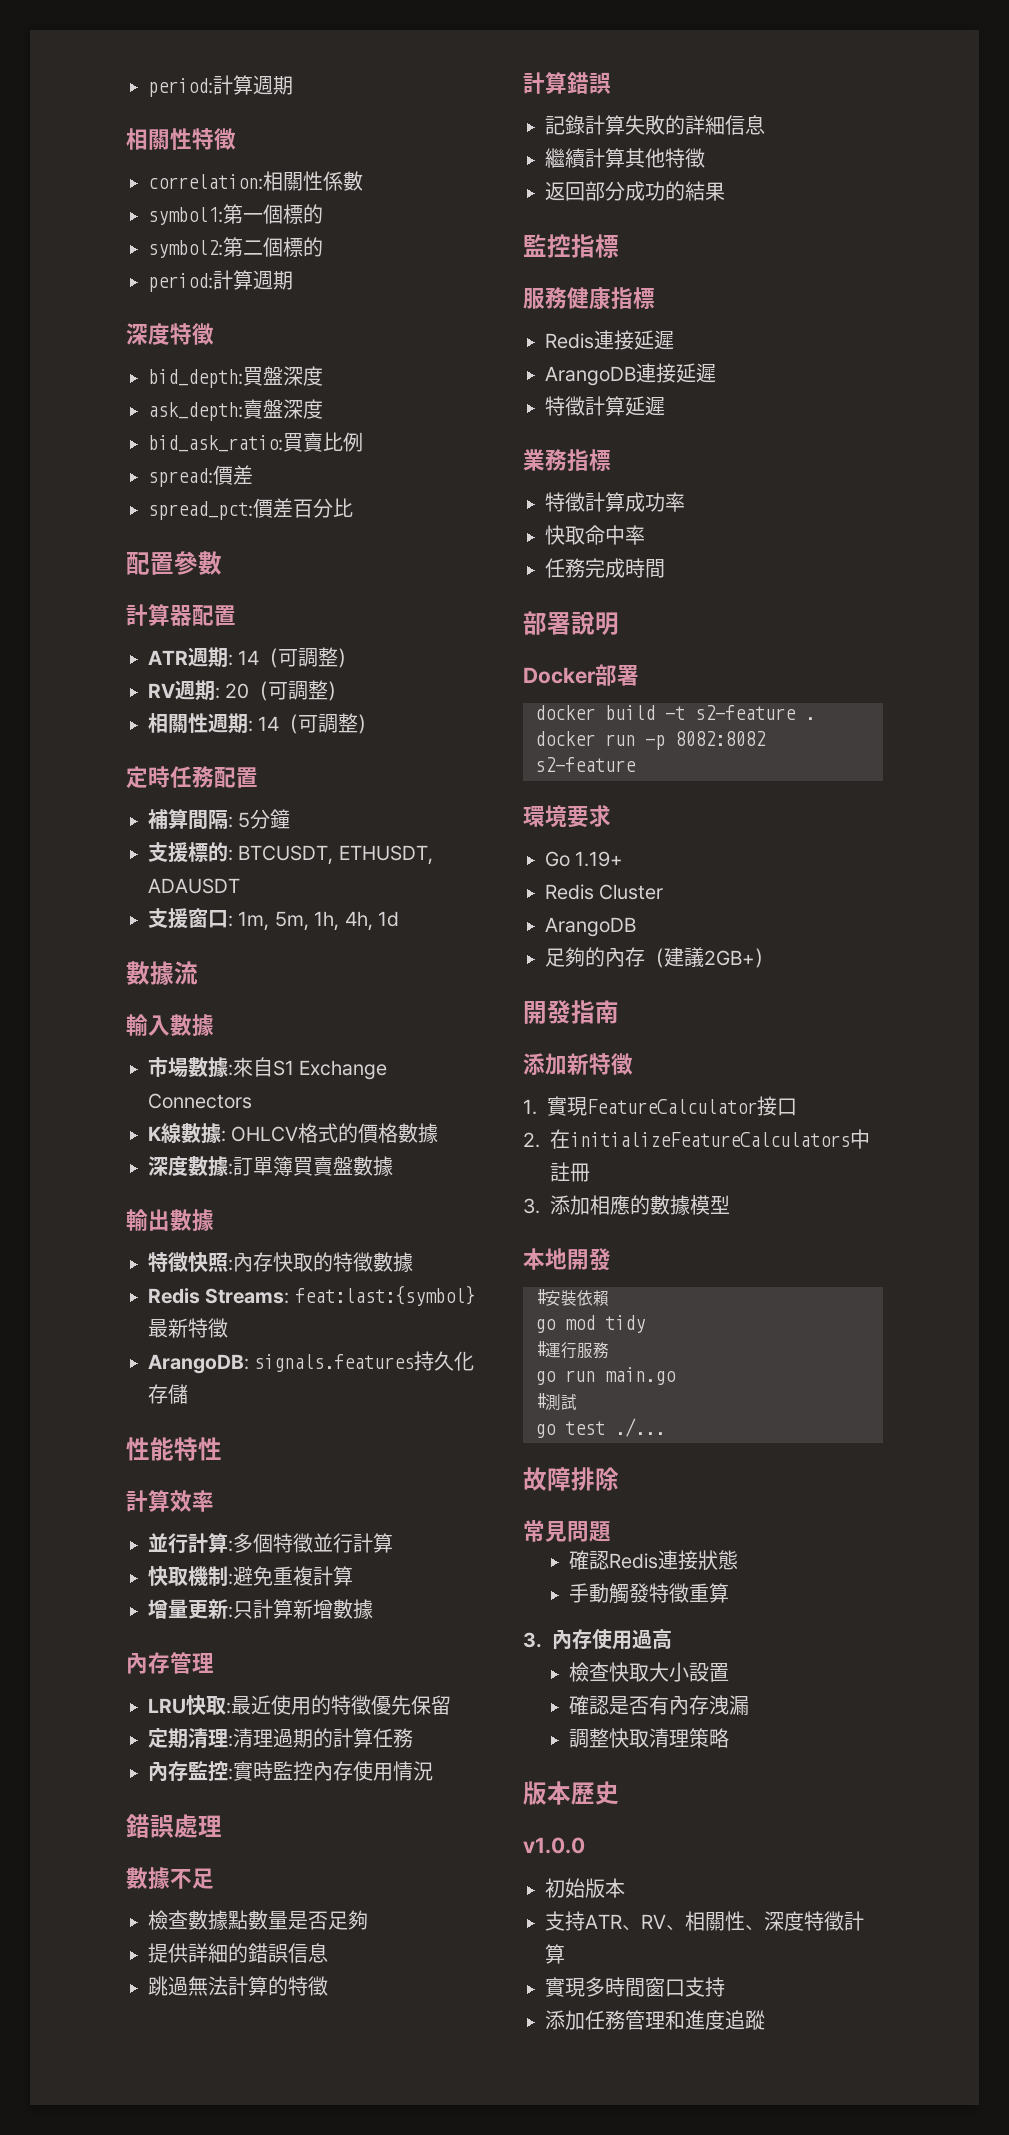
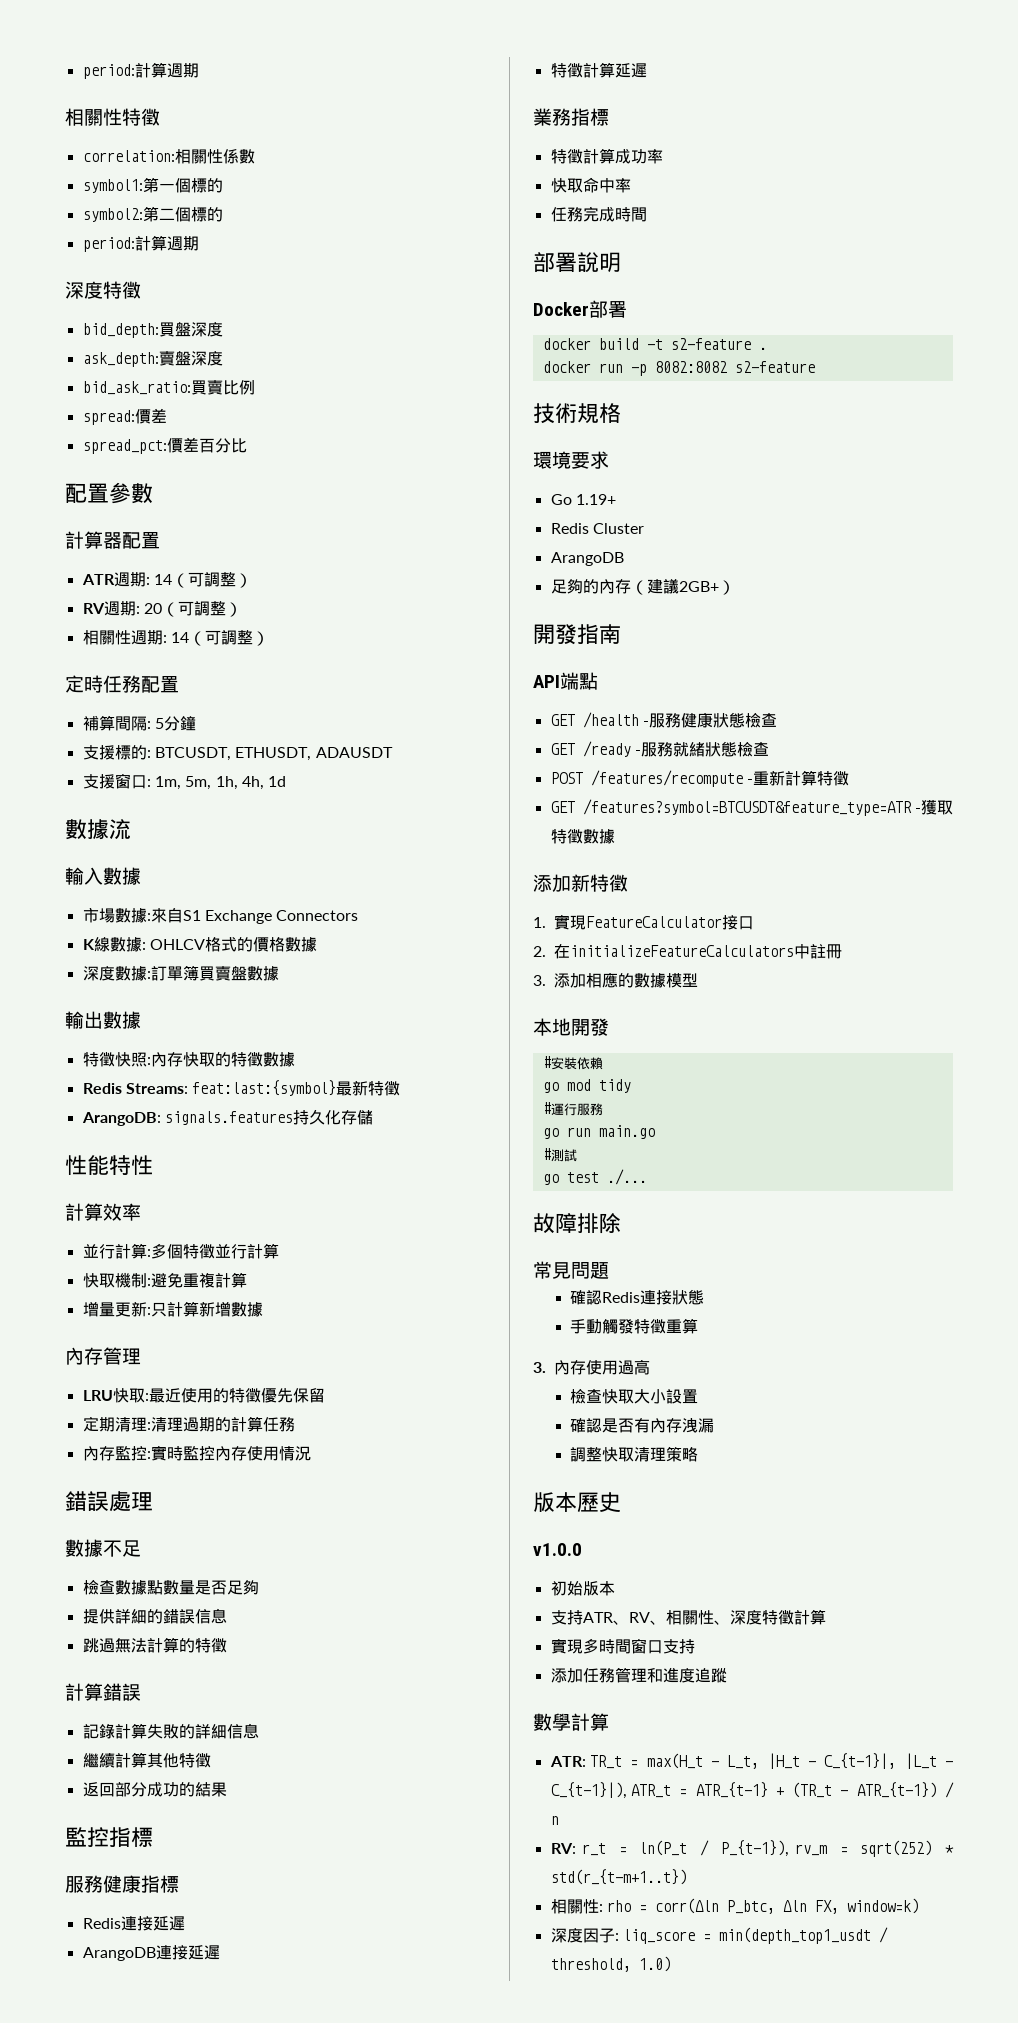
+ 技術規格
+ API端點
+ GET /health -服務健康狀態檢查
+ GET /ready -服務就緒狀態檢查
+ POST /features/recompute -重新計算特徵
+ GET /features?symbol=BTCUSDT&feature_type=ATR -獲取特徵數據
+ 數學計算
+ ATR: TR_t = max(H_t - L_t, |H_t - C_{t-1}|, |L_t - C_{t-1}|), ATR_t = ATR_{t-1} + (TR_t - ATR_{t-1}) / n
+ RV: r_t = ln(P_t / P_{t-1}), rv_m = sqrt(252) * std(r_{t-m+1..t})
+ 相關性: rho = corr(Δln P_btc, Δln FX, window=k)
+ 深度因子: liq_score = min(depth_top1_usdt / threshold, 1.0)

